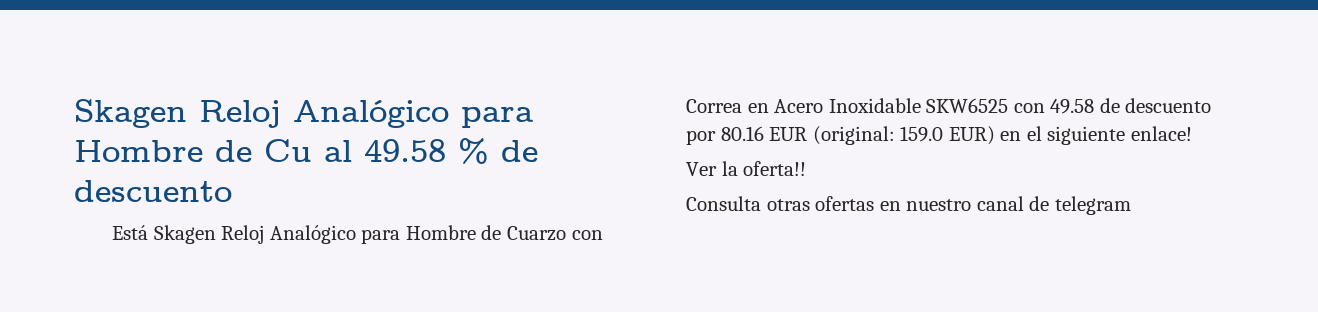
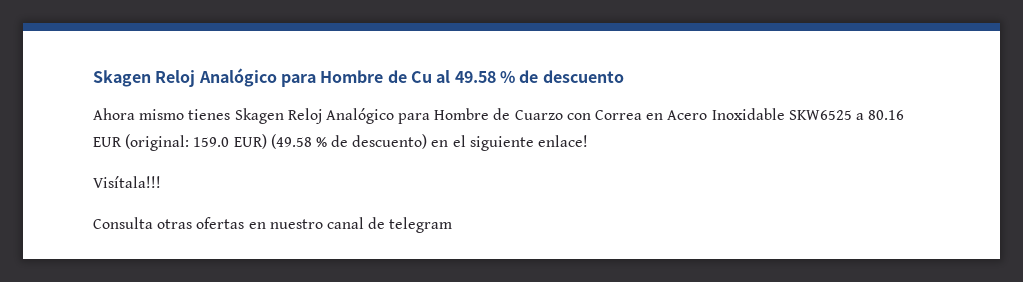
- Está Skagen Reloj Analógico para Hombre de Cuarzo con Correa en Acero Inoxidable SKW6525 con 49.58 de descuento por 80.16 EUR (original: 159.0 EUR) en el siguiente enlace!
+ Ahora mismo tienes Skagen Reloj Analógico para Hombre de Cuarzo con Correa en Acero Inoxidable SKW6525 a 80.16 EUR (original: 159.0 EUR) (49.58 % de descuento) en el siguiente enlace!
- Ver la oferta!!
+ Visítala!!!

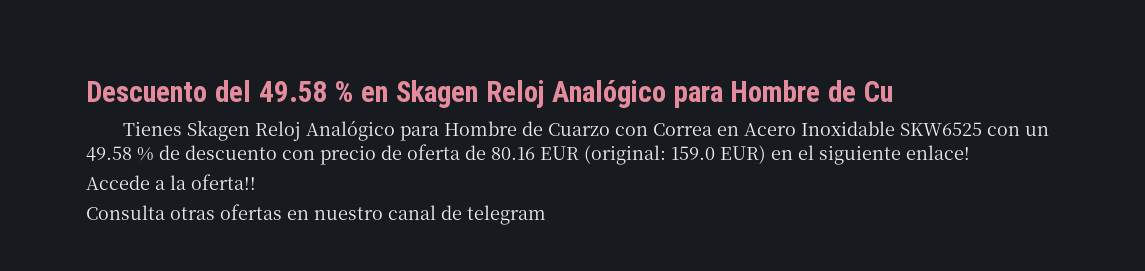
- Skagen Reloj Analógico para Hombre de Cu al 49.58 % de descuento
- Ahora mismo tienes Skagen Reloj Analógico para Hombre de Cuarzo con Correa en Acero Inoxidable SKW6525 a 80.16 EUR (original: 159.0 EUR) (49.58 % de descuento) en el siguiente enlace!
+ Descuento del 49.58 % en Skagen Reloj Analógico para Hombre de Cu
+ Tienes Skagen Reloj Analógico para Hombre de Cuarzo con Correa en Acero Inoxidable SKW6525 con un 49.58 % de descuento con precio de oferta de 80.16 EUR (original: 159.0 EUR) en el siguiente enlace!
- Visítala!!!
+ Accede a la oferta!!

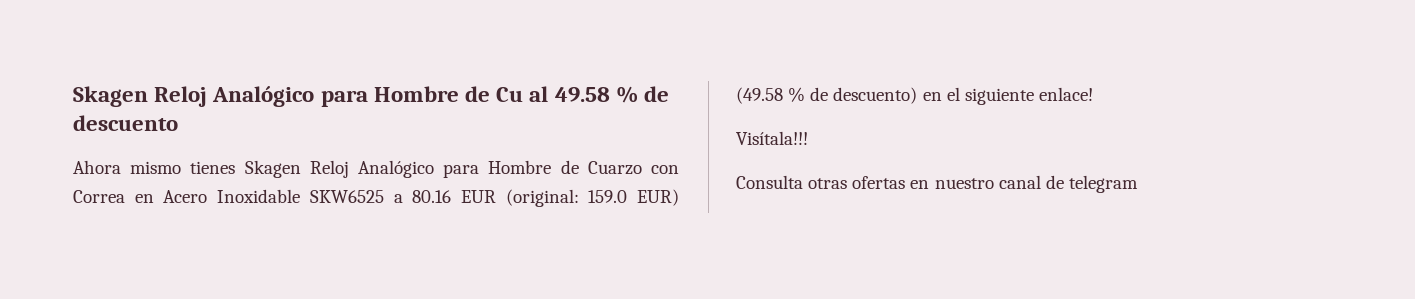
- Descuento del 49.58 % en Skagen Reloj Analógico para Hombre de Cu
- Tienes Skagen Reloj Analógico para Hombre de Cuarzo con Correa en Acero Inoxidable SKW6525 con un 49.58 % de descuento con precio de oferta de 80.16 EUR (original: 159.0 EUR) en el siguiente enlace!
+ Skagen Reloj Analógico para Hombre de Cu al 49.58 % de descuento
+ Ahora mismo tienes Skagen Reloj Analógico para Hombre de Cuarzo con Correa en Acero Inoxidable SKW6525 a 80.16 EUR (original: 159.0 EUR) (49.58 % de descuento) en el siguiente enlace!
- Accede a la oferta!!
+ Visítala!!!

